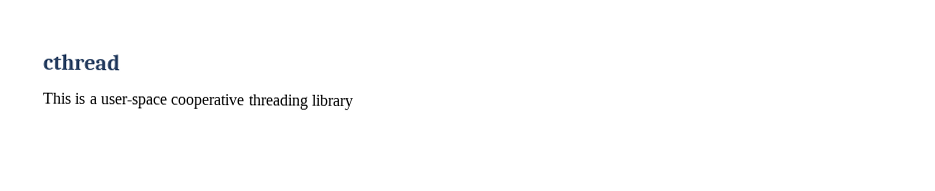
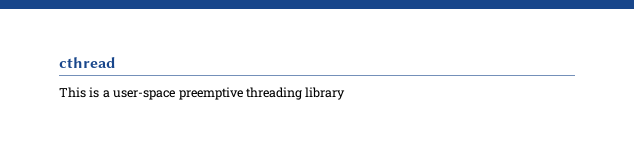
- This is a user-space cooperative threading library
+ This is a user-space preemptive threading library

